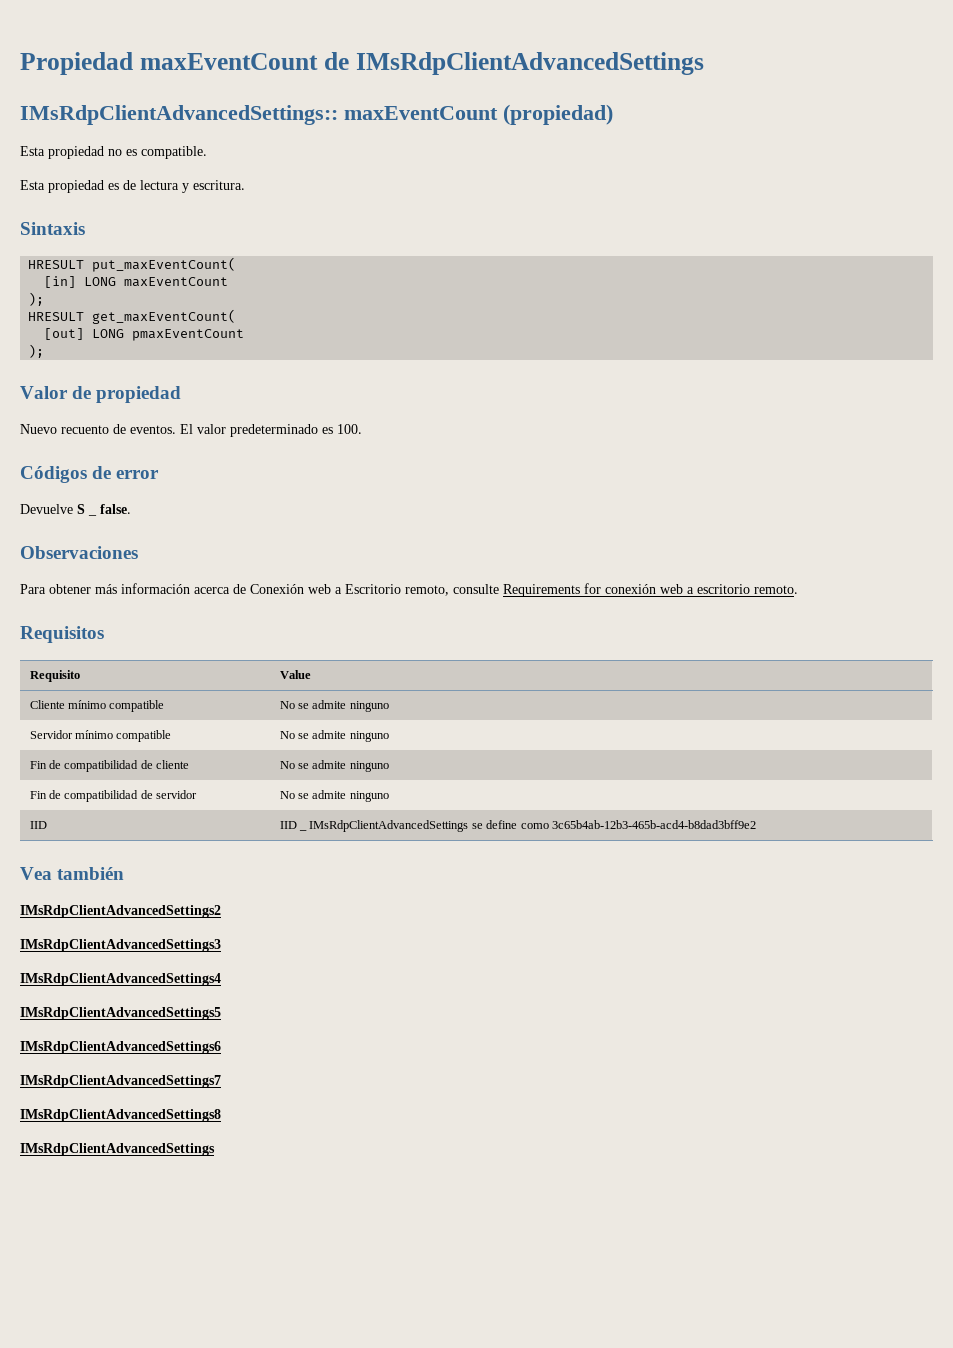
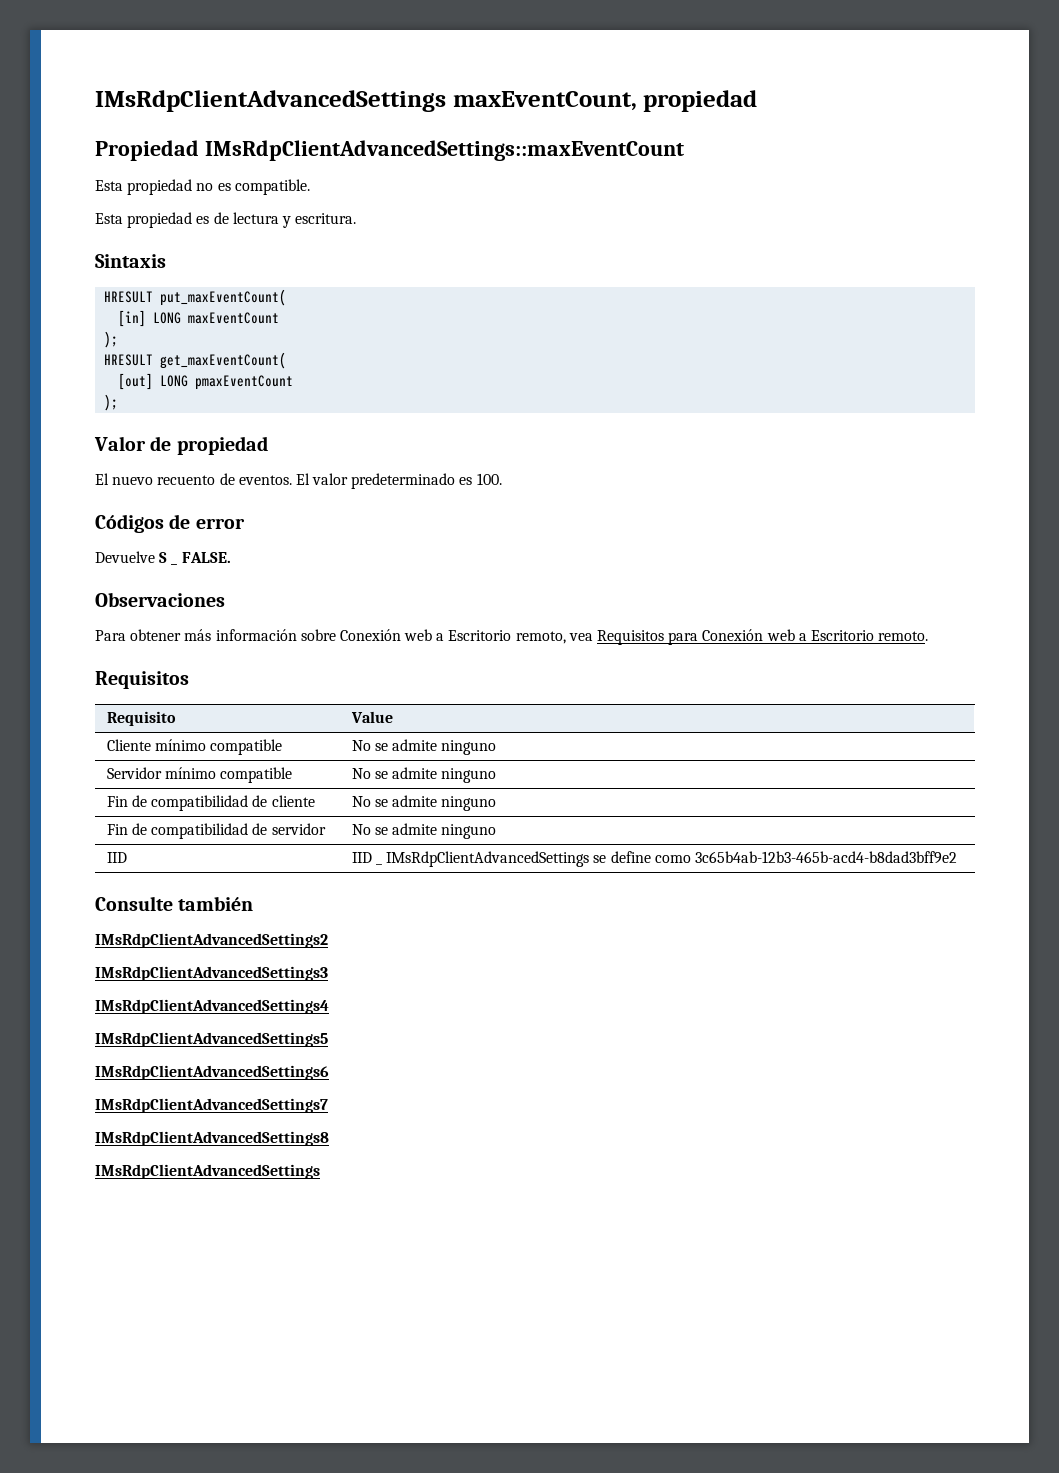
- Propiedad maxEventCount de IMsRdpClientAdvancedSettings
- IMsRdpClientAdvancedSettings:: maxEventCount (propiedad)
+ IMsRdpClientAdvancedSettings maxEventCount, propiedad
+ Propiedad IMsRdpClientAdvancedSettings::maxEventCount
- Nuevo recuento de eventos.
+ El nuevo recuento de eventos.
- Devuelve S _ false.
+ Devuelve S _ FALSE.
- Para obtener más información acerca de Conexión web a Escritorio remoto, consulte Requirements for conexión web a escritorio remoto.
+ Para obtener más información sobre Conexión web a Escritorio remoto, vea Requisitos para Conexión web a Escritorio remoto.
- Vea también
+ Consulte también

